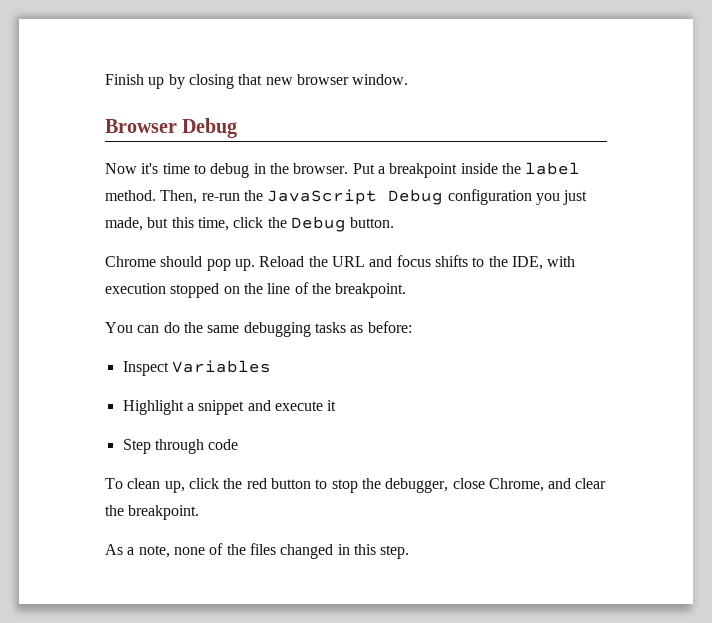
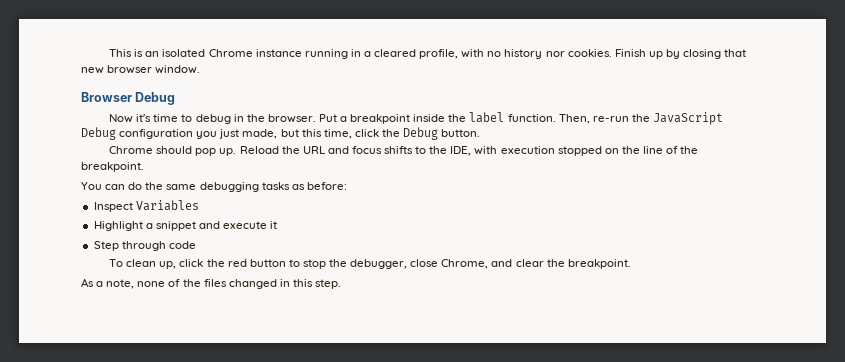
+ This is an isolated Chrome instance running in a cleared profile, with no history nor cookies.
- Put a breakpoint inside the label method.
+ Put a breakpoint inside the label function.

